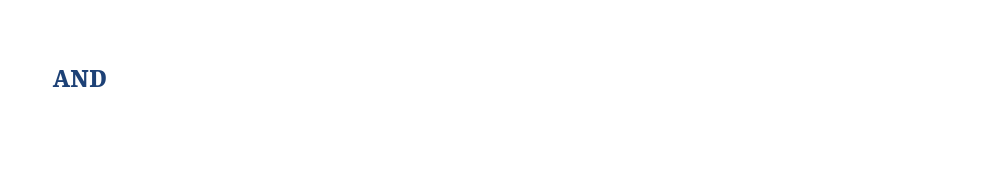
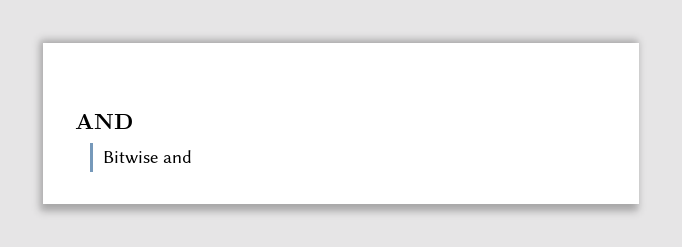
+ Bitwise and

